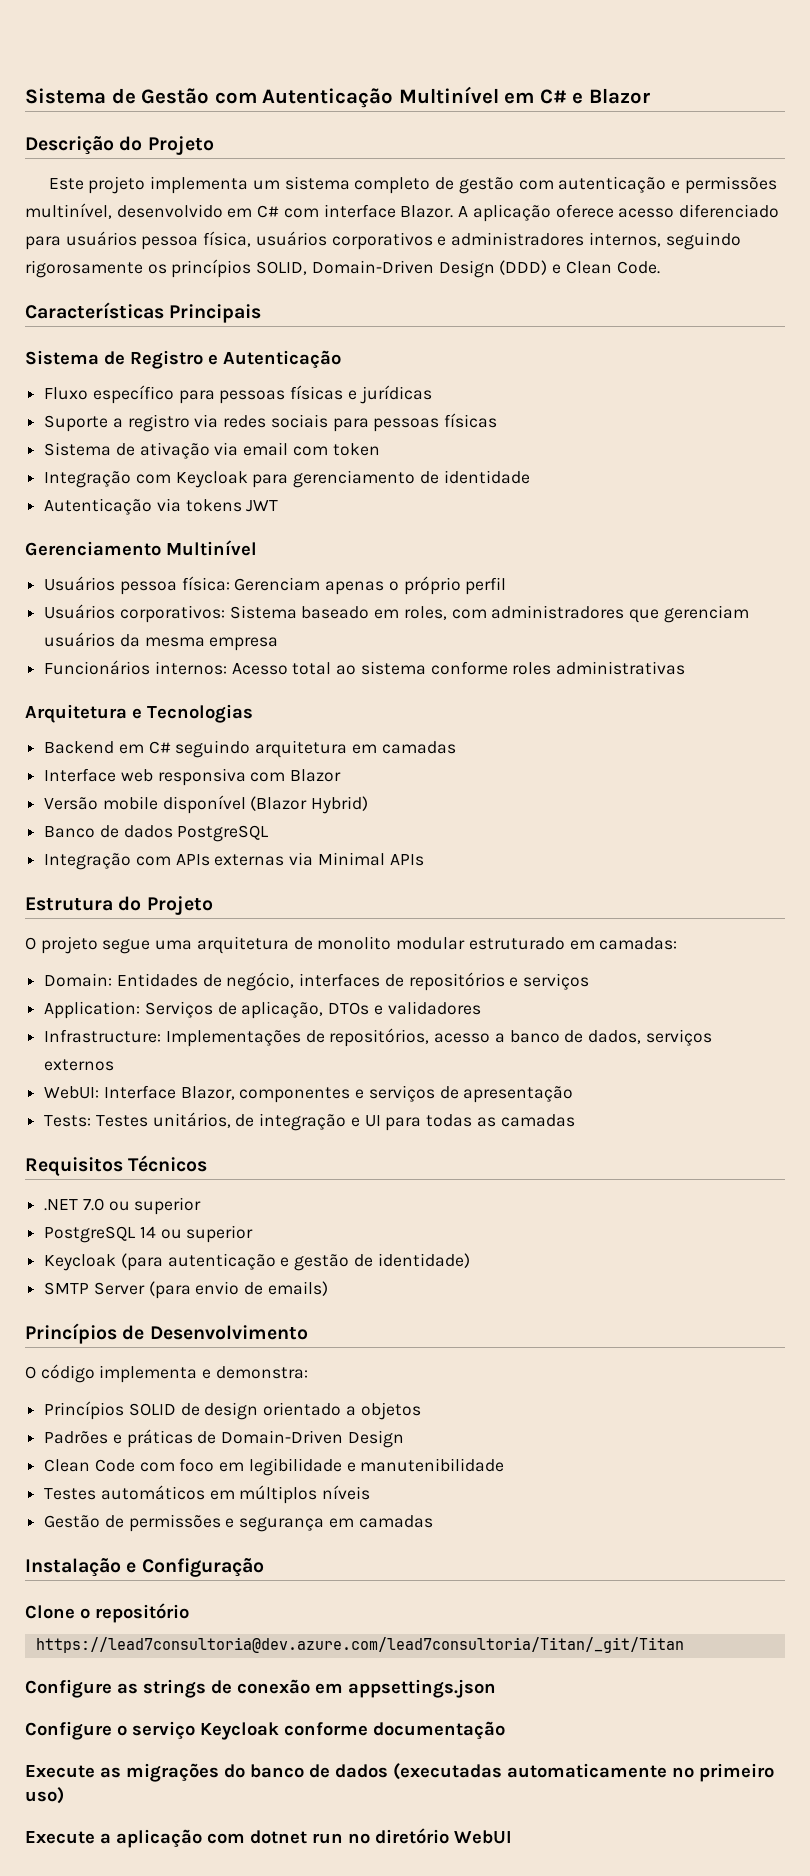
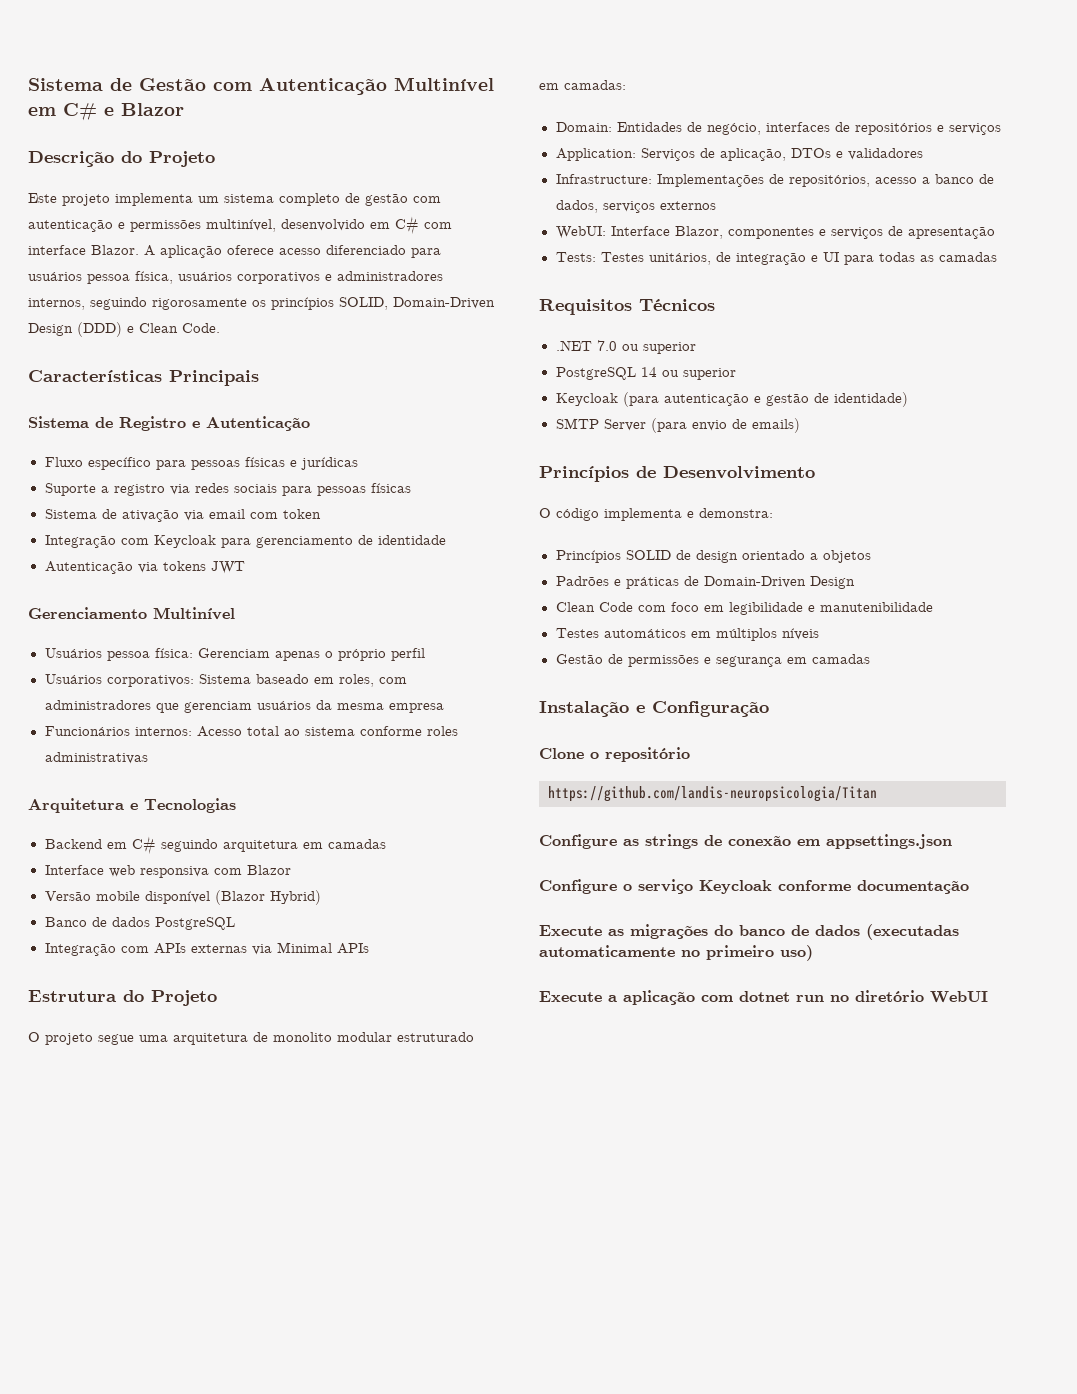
- https://lead7consultoria@dev.azure.com/lead7consultoria/Titan/_git/Titan
+ https://github.com/landis-neuropsicologia/Titan

